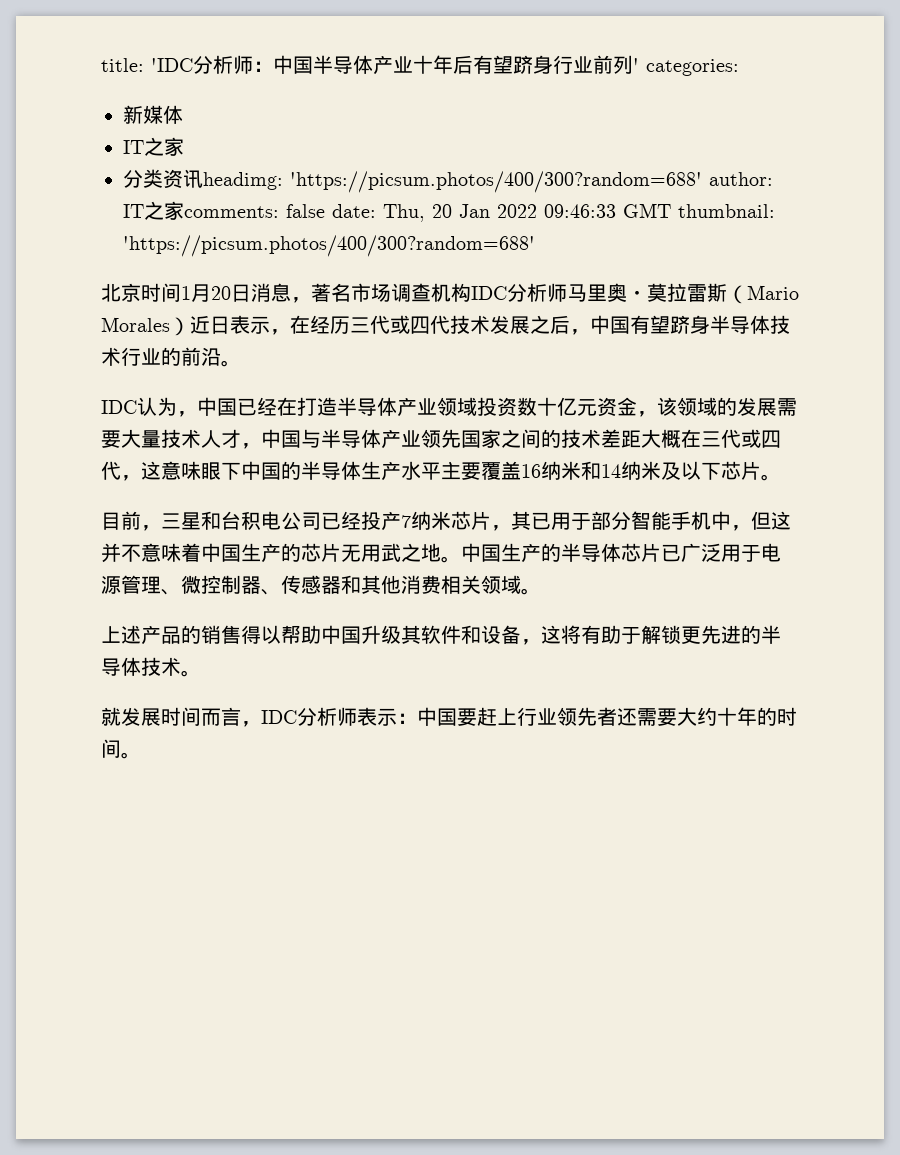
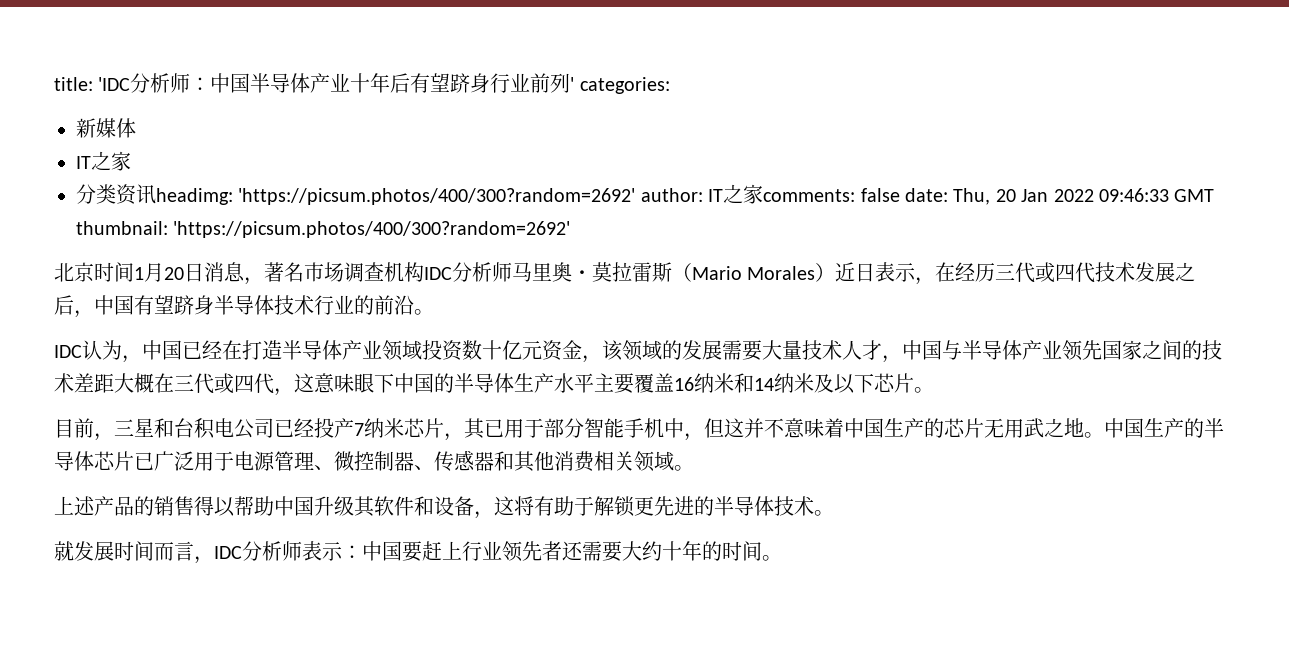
- 分类资讯headimg: 'https://picsum.photos/400/300?random=688' author: IT之家comments: false date: Thu, 20 Jan 2022 09:46:33 GMT thumbnail: 'https://picsum.photos/400/300?random=688'
+ 分类资讯headimg: 'https://picsum.photos/400/300?random=2692' author: IT之家comments: false date: Thu, 20 Jan 2022 09:46:33 GMT thumbnail: 'https://picsum.photos/400/300?random=2692'

